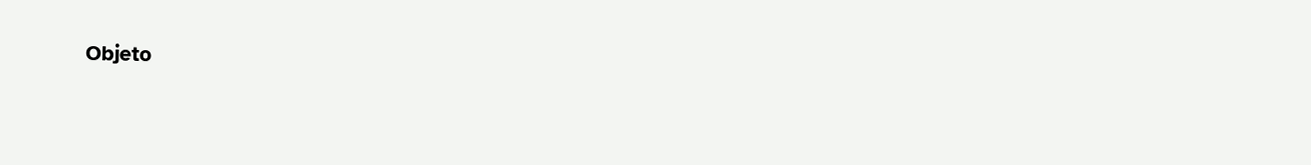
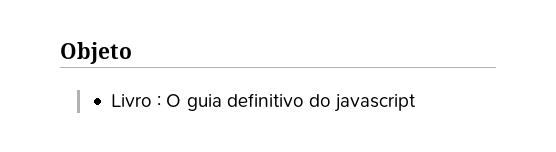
+ Livro : O guia definitivo do javascript

